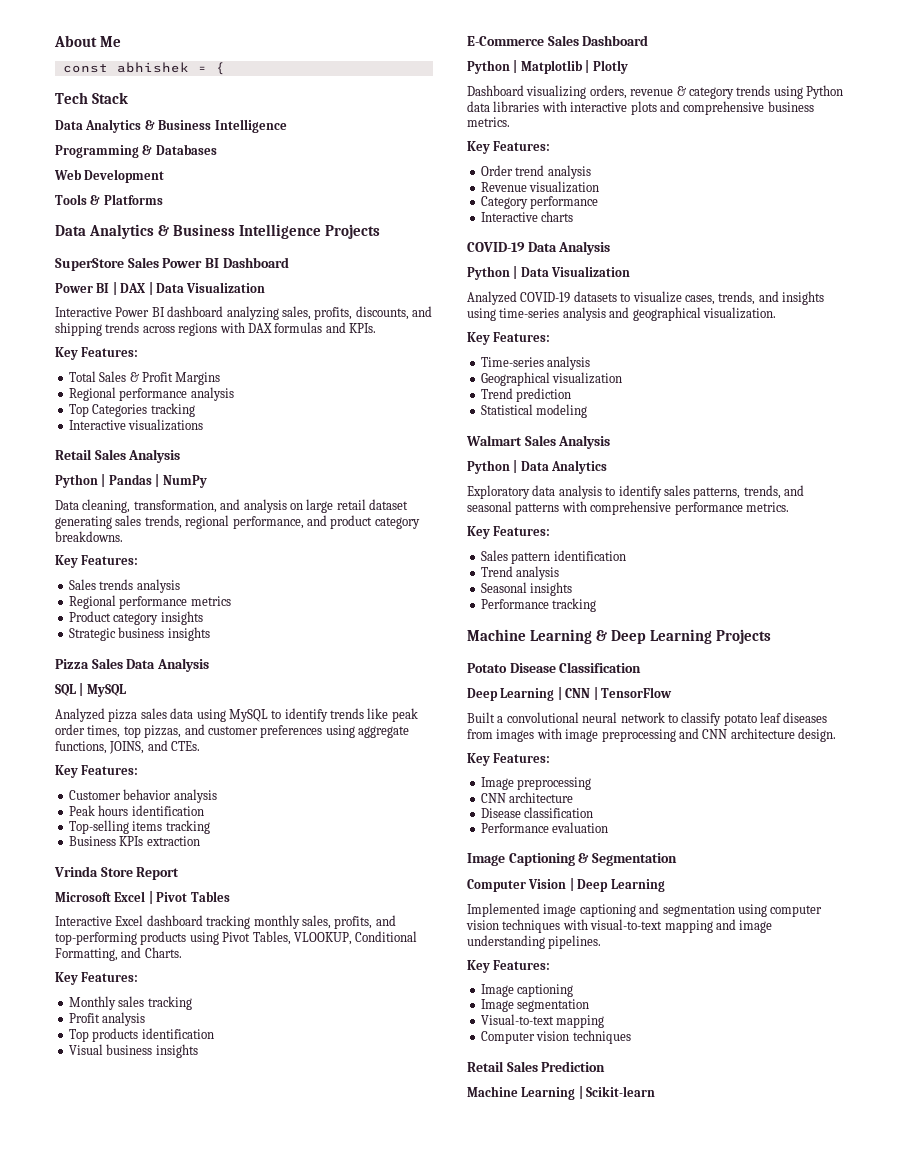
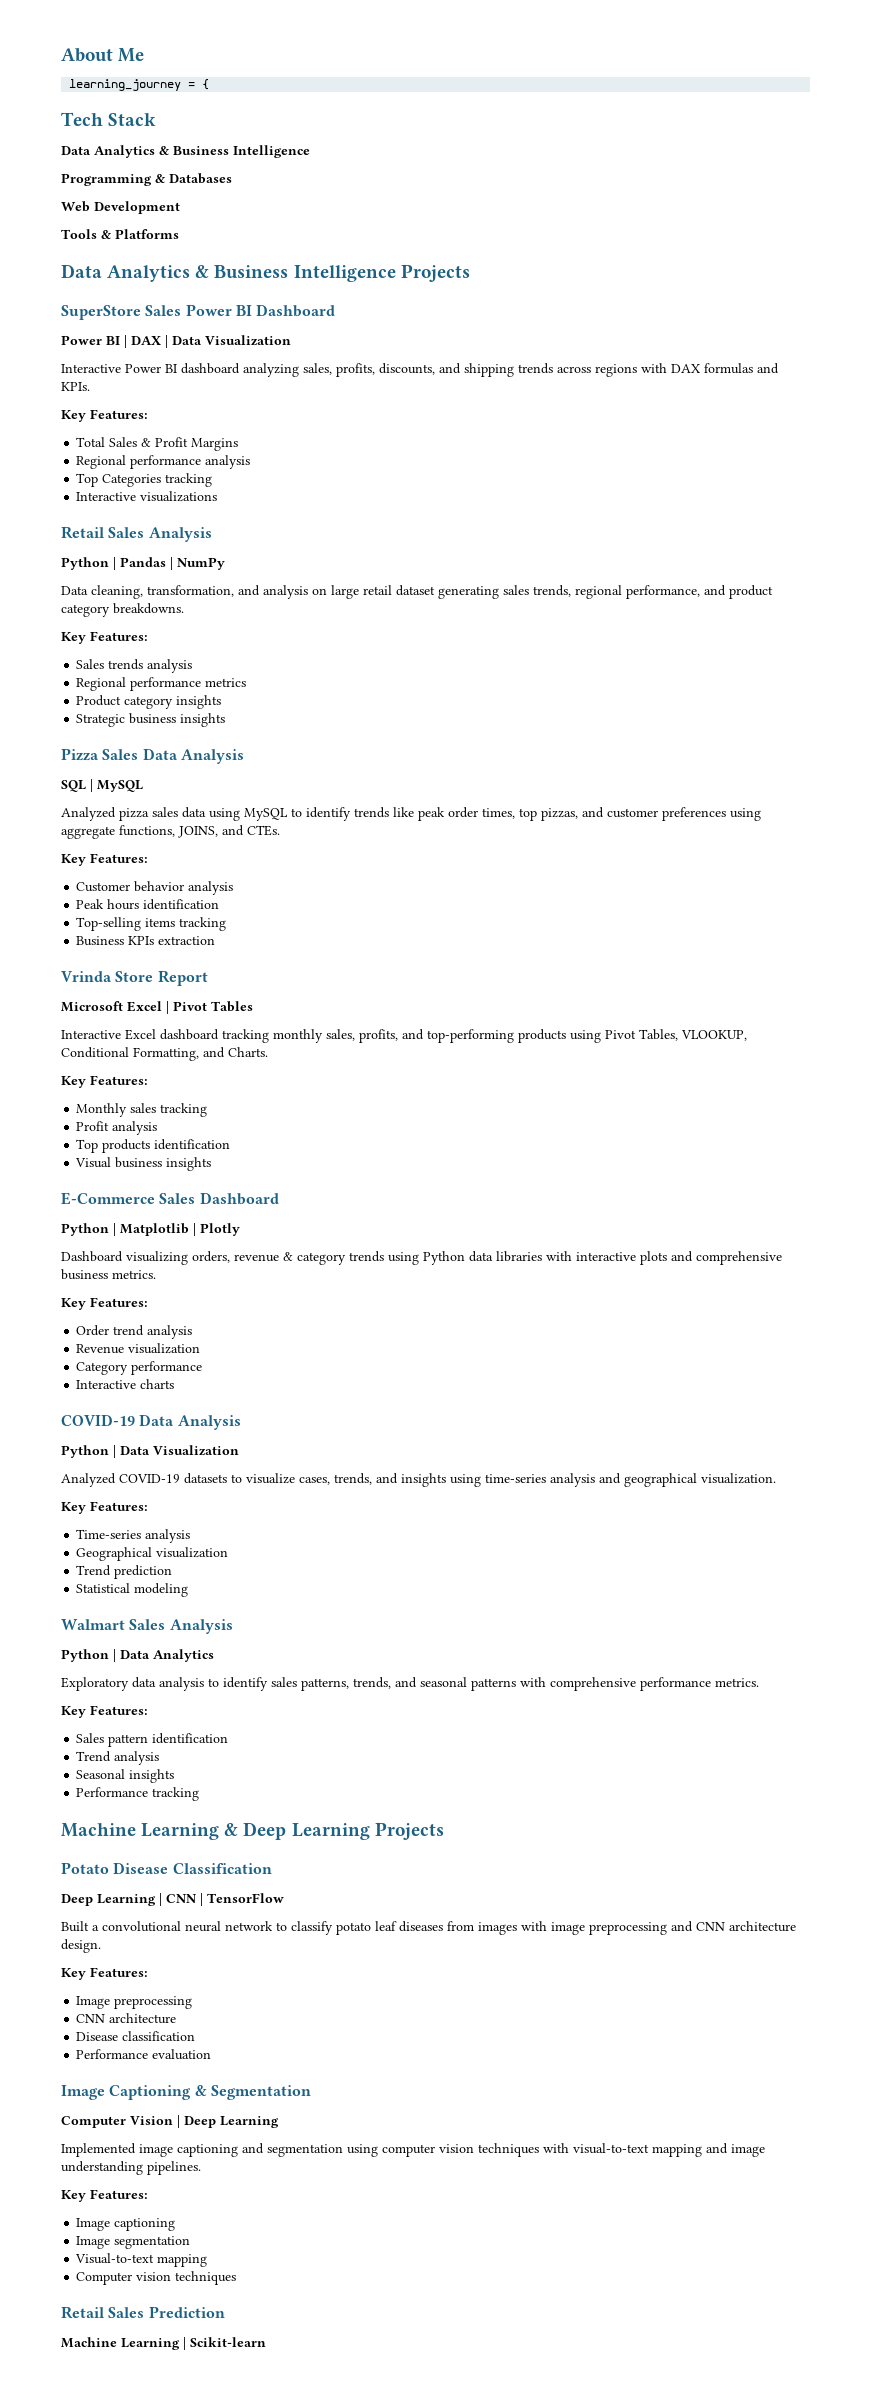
- const abhishek = {
+ learning_journey = {

